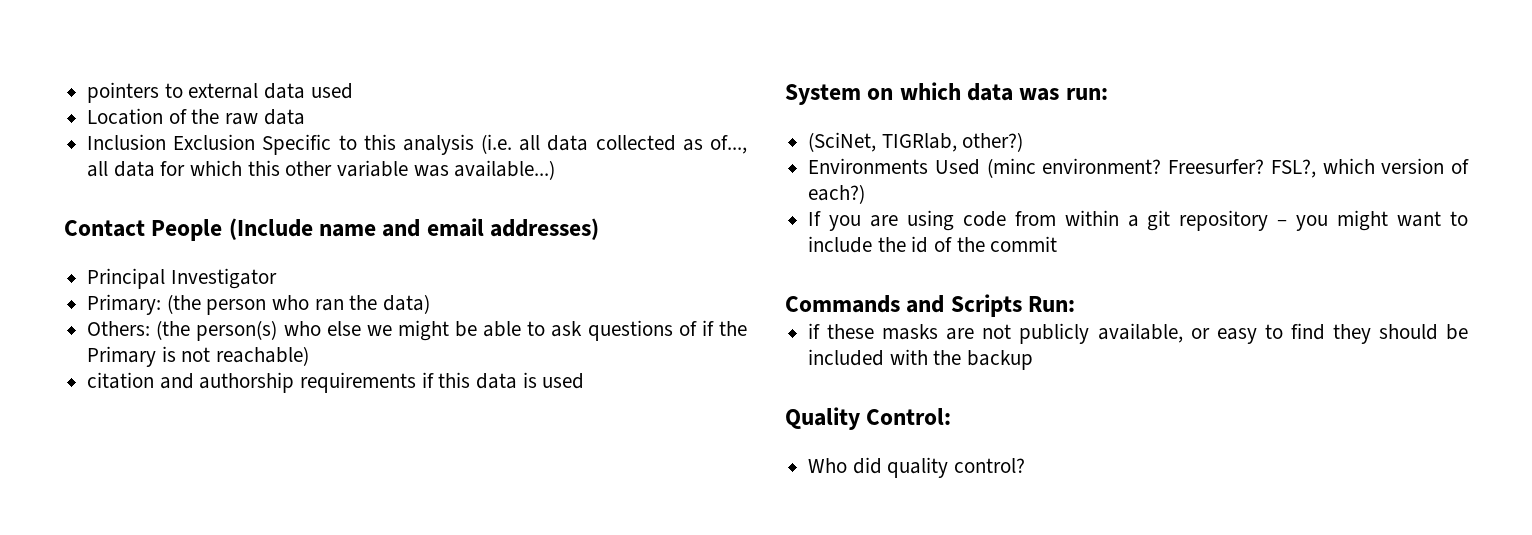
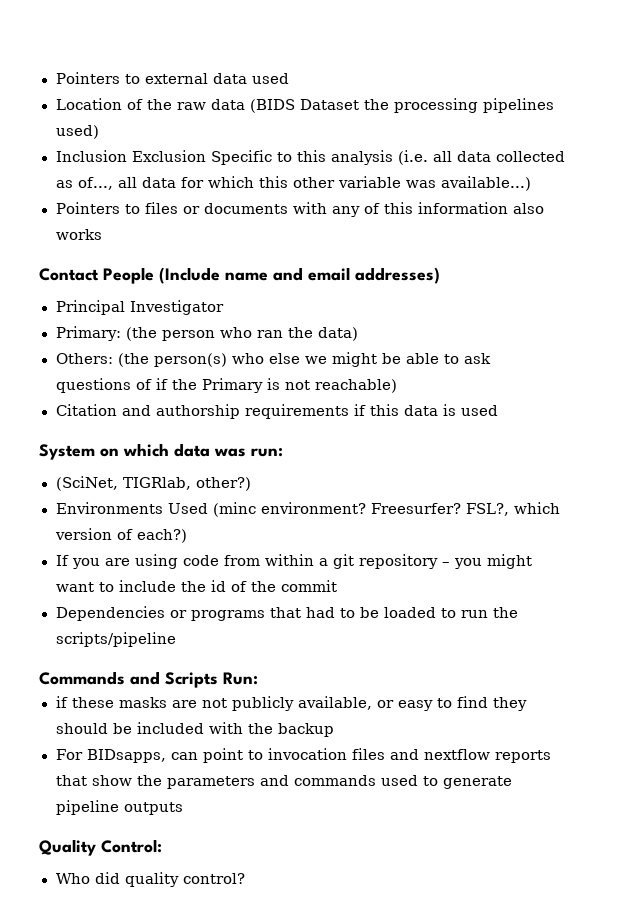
- pointers to external data used
+ Pointers to external data used
- Location of the raw data
+ Location of the raw data (BIDS Dataset the processing pipelines used)
+ Pointers to files or documents with any of this information also works
- citation and authorship requirements if this data is used
+ Citation and authorship requirements if this data is used
+ Dependencies or programs that had to be loaded to run the scripts/pipeline
+ For BIDsapps, can point to invocation files and nextflow reports that show the parameters and commands used to generate pipeline outputs

